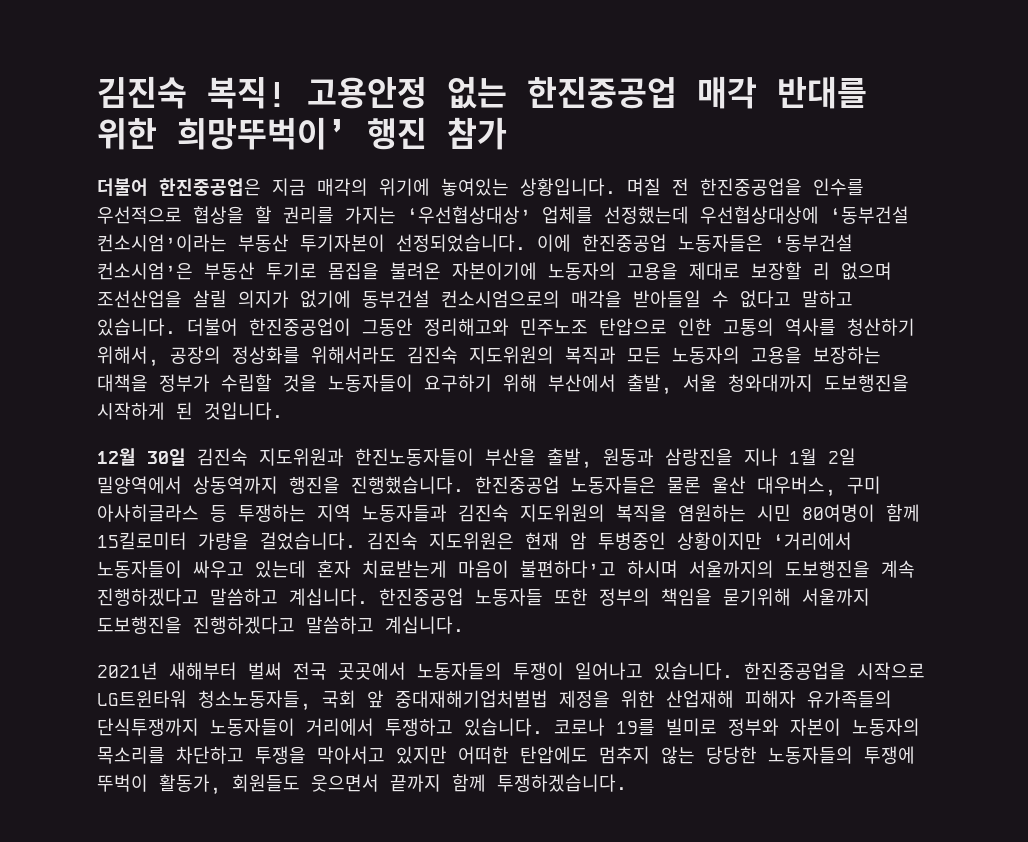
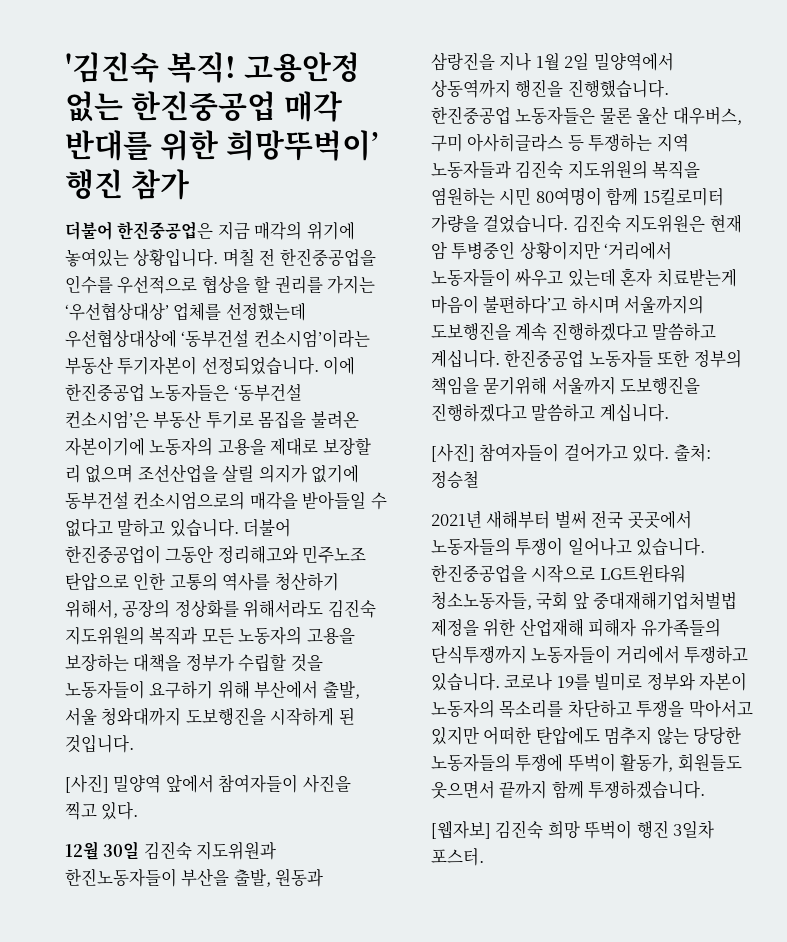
- 김진숙 복직!
+ '김진숙 복직!
+ [사진] 밀양역 앞에서 참여자들이 사진을 찍고 있다.
+ [사진] 참여자들이 걸어가고 있다. 출처: 정승철
+ [웹자보] 김진숙 희망 뚜벅이 행진 3일차 포스터.

